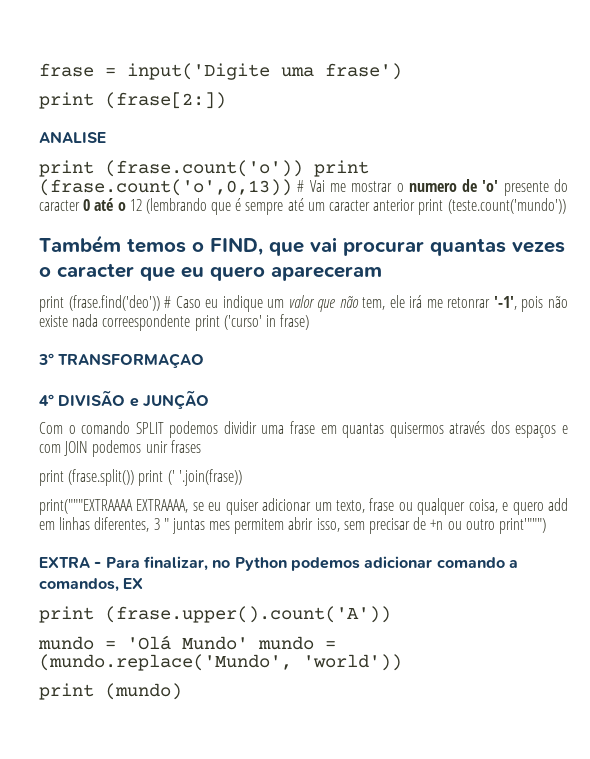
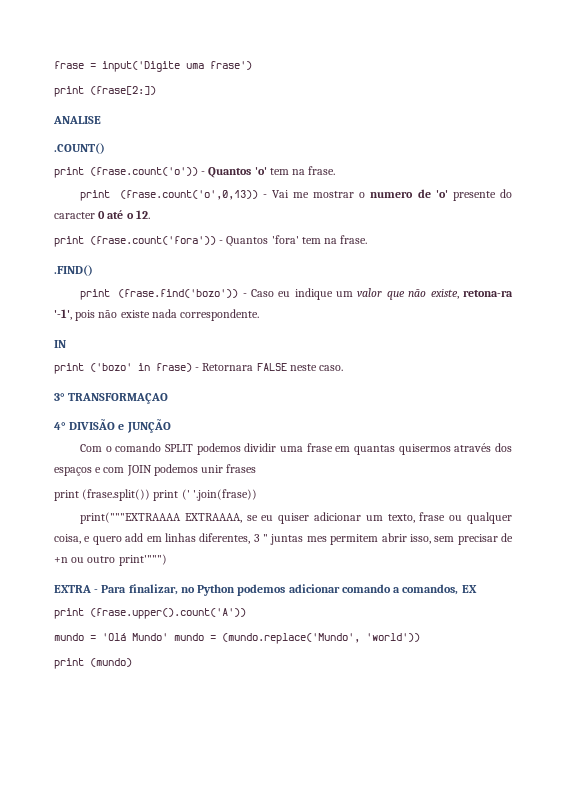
+ .COUNT()
- print (frase.count('o')) print (frase.count('o',0,13)) # Vai me mostrar o numero de 'o' presente do caracter 0 até o 12 (lembrando que é sempre até um caracter anterior print (teste.count('mundo'))
- Também temos o FIND, que vai procurar quantas vezes o caracter que eu quero apareceram
- print (frase.find('deo')) # Caso eu indique um valor que não tem, ele irá me retonrar '-1', pois não existe nada correespondente print ('curso' in frase)
+ print (frase.count('o')) - Quantos 'o' tem na frase.
+ print (frase.count('o',0,13)) - Vai me mostrar o numero de 'o' presente do caracter 0 até o 12.
+ print (frase.count('fora')) - Quantos 'fora' tem na frase.
+ .FIND()
+ print (frase.find('bozo')) - Caso eu indique um valor que não existe, retona-ra '-1', pois não existe nada correspondente.
+ IN
+ print ('bozo' in frase) - Retornara FALSE neste caso.

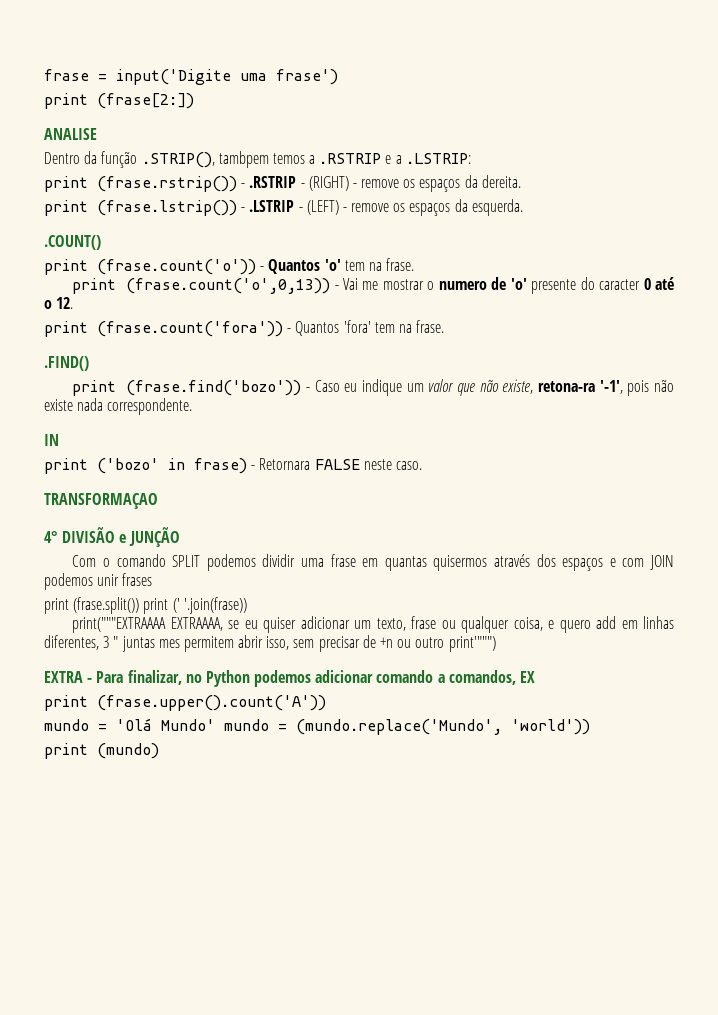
+ Dentro da função .STRIP(), tambpem temos a .RSTRIP e a .LSTRIP:
+ print (frase.rstrip()) - .RSTRIP - (RIGHT) - remove os espaços da dereita.
+ print (frase.lstrip()) - .LSTRIP - (LEFT) - remove os espaços da esquerda.
- 3° TRANSFORMAÇAO
+ TRANSFORMAÇAO

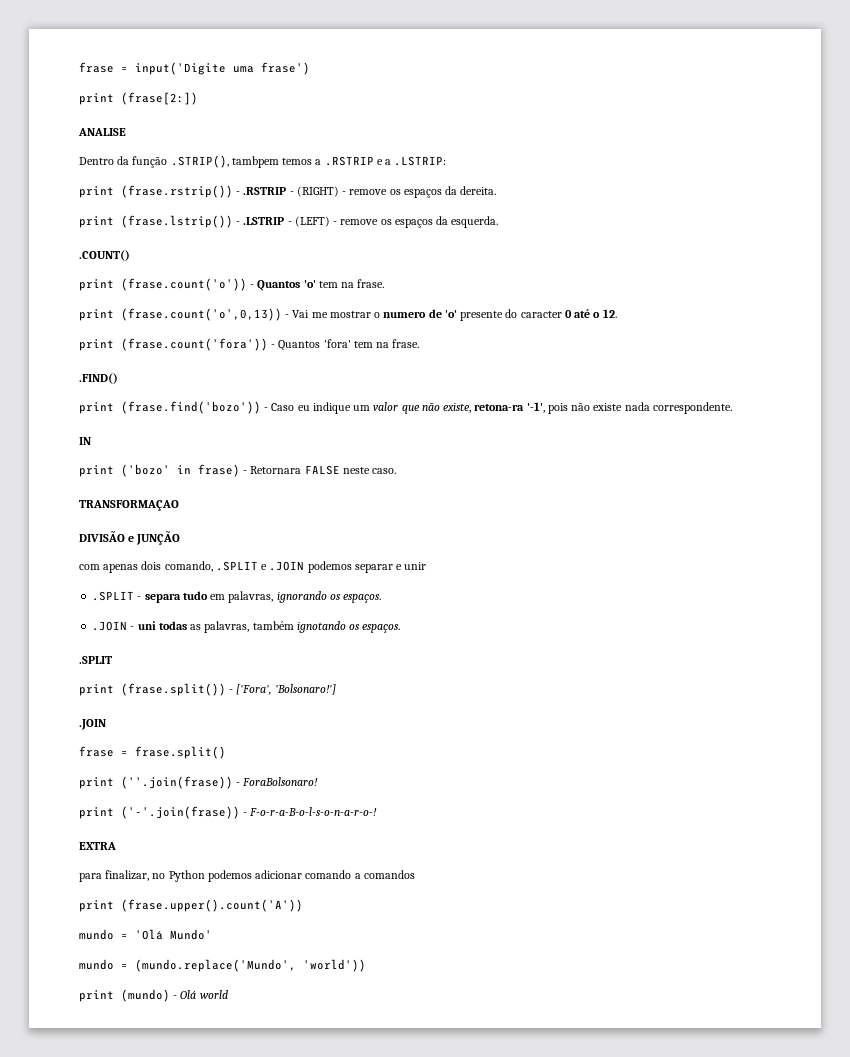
- 4° DIVISÃO e JUNÇÃO
+ DIVISÃO e JUNÇÃO
- Com o comando SPLIT podemos dividir uma frase em quantas quisermos através dos espaços e com JOIN podemos unir frases
- print (frase.split()) print (' '.join(frase))
- print("""EXTRAAAA EXTRAAAA, se eu quiser adicionar um texto, frase ou qualquer coisa, e quero add em linhas diferentes, 3 " juntas mes permitem abrir isso, sem precisar de +n ou outro print'""")
+ com apenas dois comando, .SPLIT e .JOIN podemos separar e unir
+ .SPLIT - separa tudo em palavras, ignorando os espaços.
+ .JOIN - uni todas as palavras, também ignotando os espaços.
+ .SPLIT
+ print (frase.split()) - ['Fora', 'Bolsonaro!']
+ .JOIN
+ frase = frase.split()
+ print (''.join(frase)) - ForaBolsonaro!
+ print ('-'.join(frase)) - F-o-r-a-B-o-l-s-o-n-a-r-o-!
- EXTRA - Para finalizar, no Python podemos adicionar comando a comandos, EX
+ EXTRA
+ para finalizar, no Python podemos adicionar comando a comandos
- mundo = 'Olá Mundo' mundo = (mundo.replace('Mundo', 'world'))
+ mundo = 'Olá Mundo'
+ mundo = (mundo.replace('Mundo', 'world'))
- print (mundo)
+ print (mundo) - Olá world

